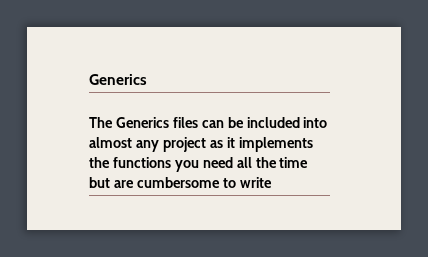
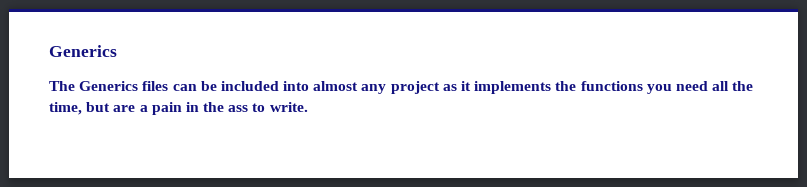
- The Generics files can be included into almost any project as it implements the functions you need all the time but are cumbersome to write
+ The Generics files can be included into almost any project as it implements the functions you need all the time, but are a pain in the ass to write.

